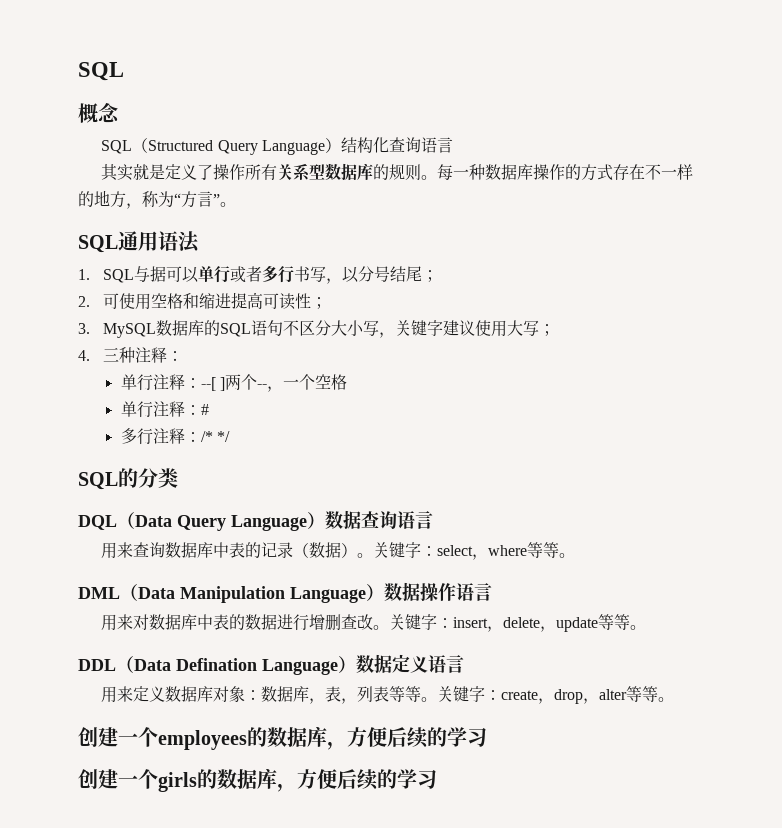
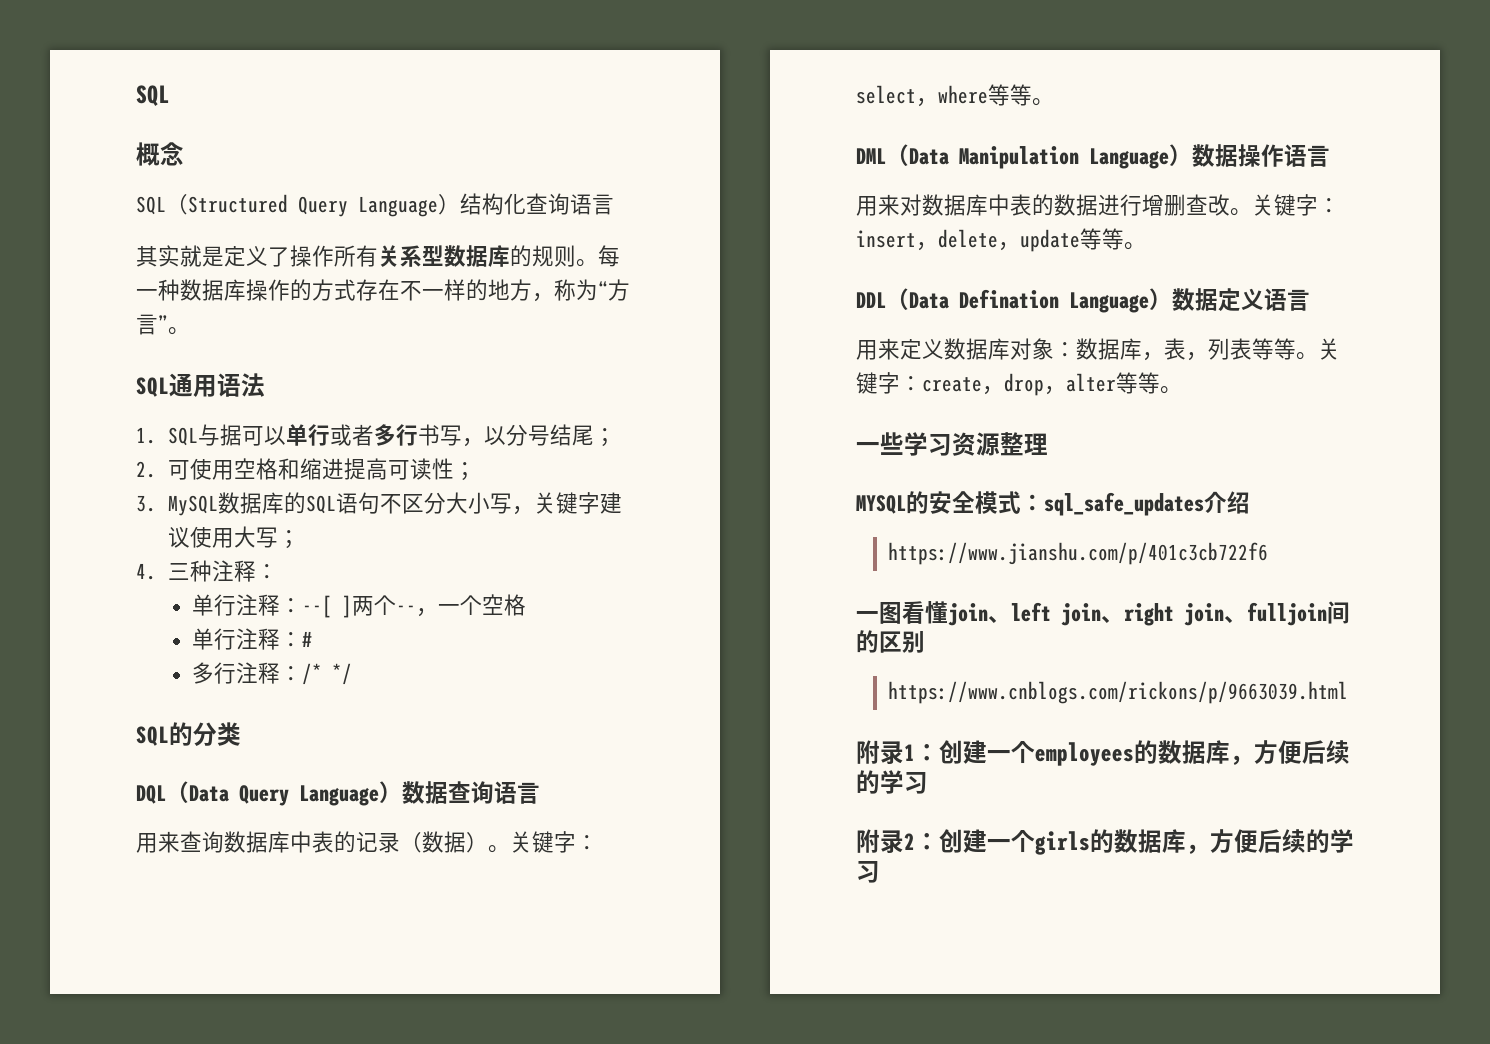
- 创建一个employees的数据库，方便后续的学习
+ 一些学习资源整理
+ MYSQL的安全模式：sql_safe_updates介绍
+ https://www.jianshu.com/p/401c3cb722f6
+ 一图看懂join、left join、right join、fulljoin间的区别
+ https://www.cnblogs.com/rickons/p/9663039.html
+ 附录1：创建一个employees的数据库，方便后续的学习
- 创建一个girls的数据库，方便后续的学习
+ 附录2：创建一个girls的数据库，方便后续的学习

